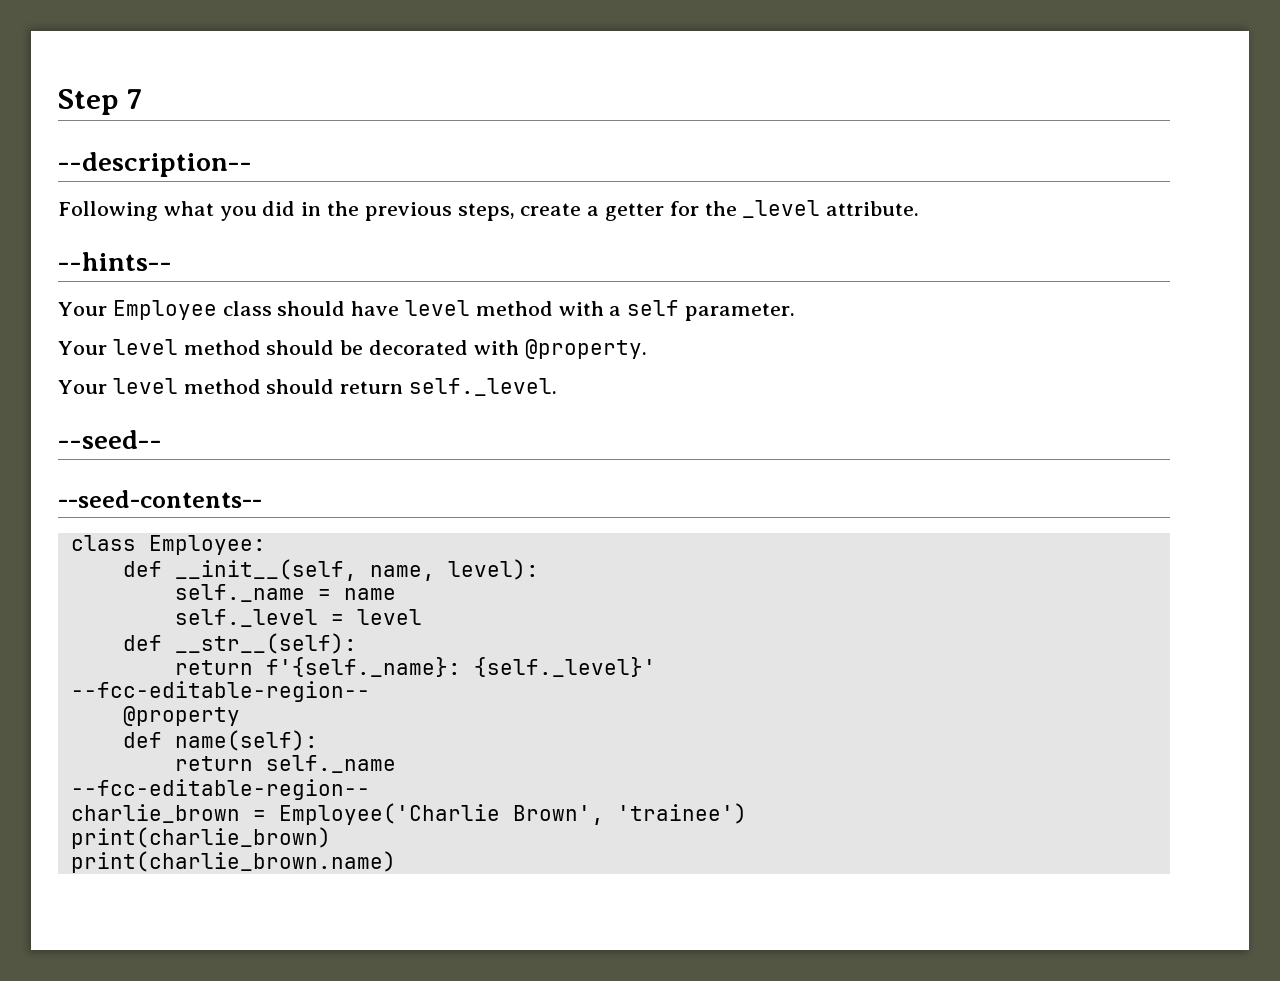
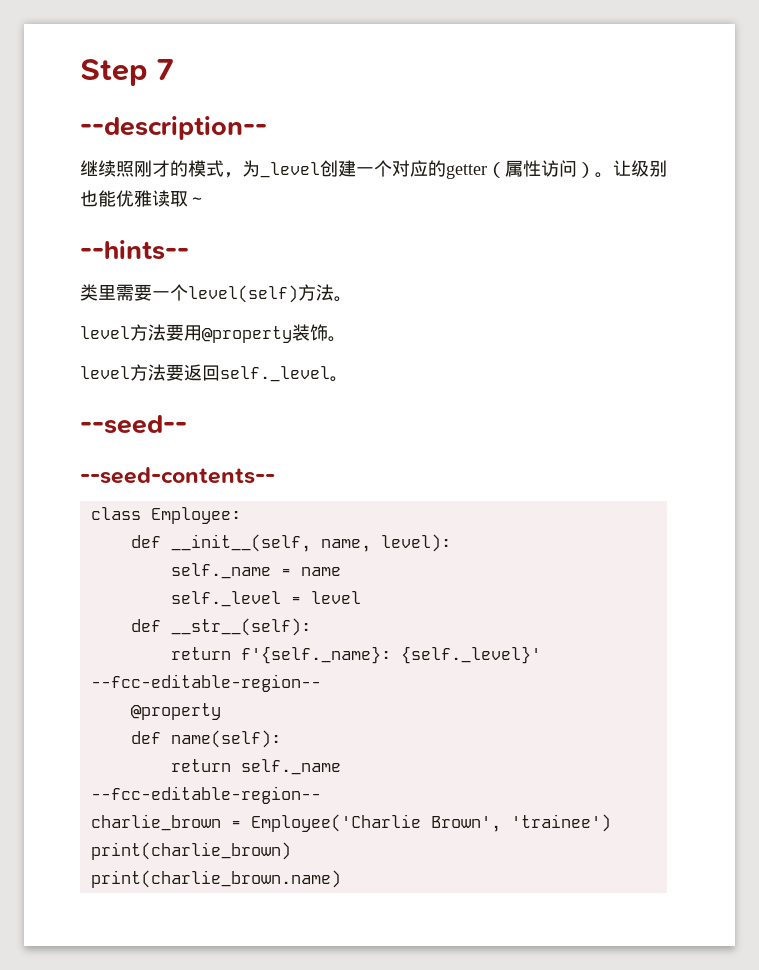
- Following what you did in the previous steps, create a getter for the _level attribute.
+ 继续照刚才的模式，为_level创建一个对应的getter（属性访问）。让级别也能优雅读取～
  --hints--
- Your Employee class should have level method with a self parameter.
- Your level method should be decorated with @property.
- Your level method should return self._level.
+ 类里需要一个level(self)方法。
+ level方法要用@property装饰。
+ level方法要返回self._level。

